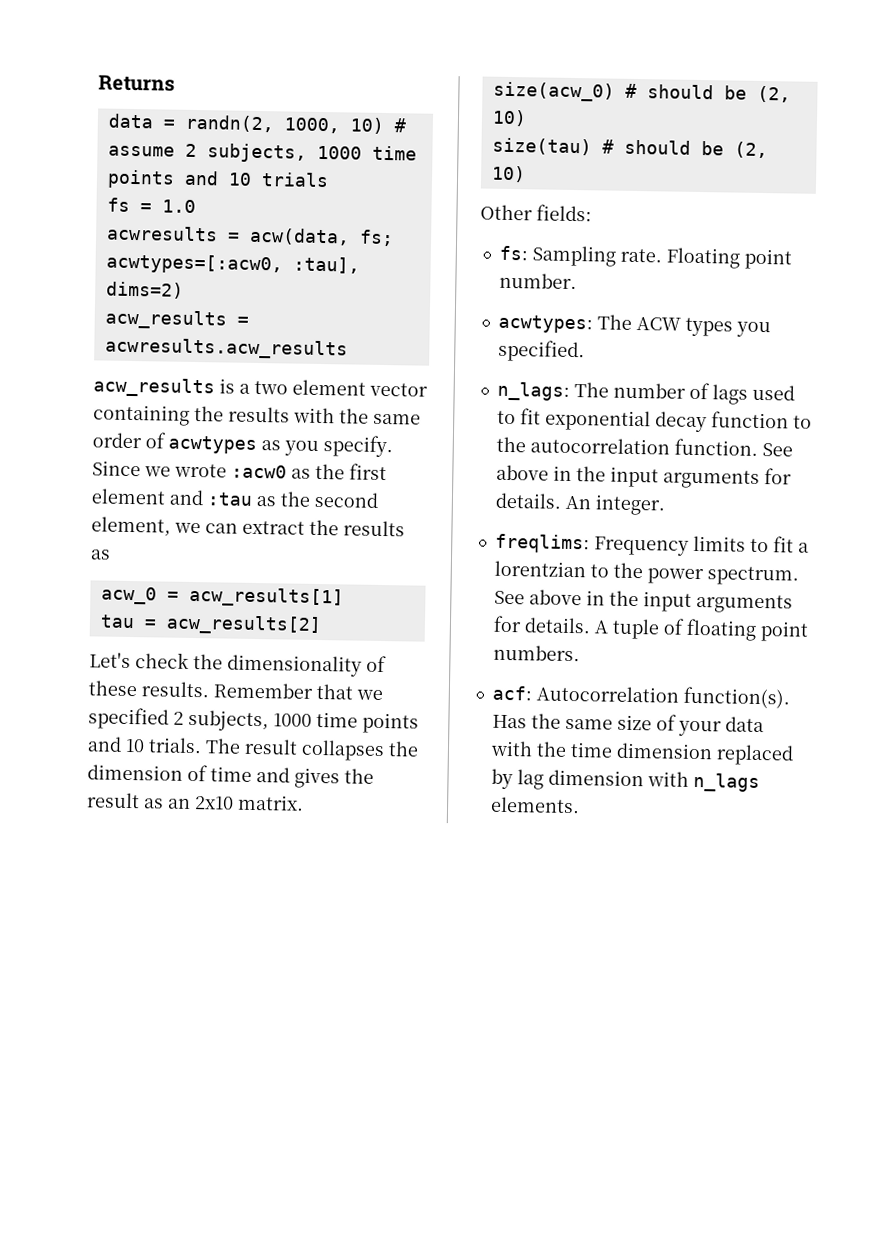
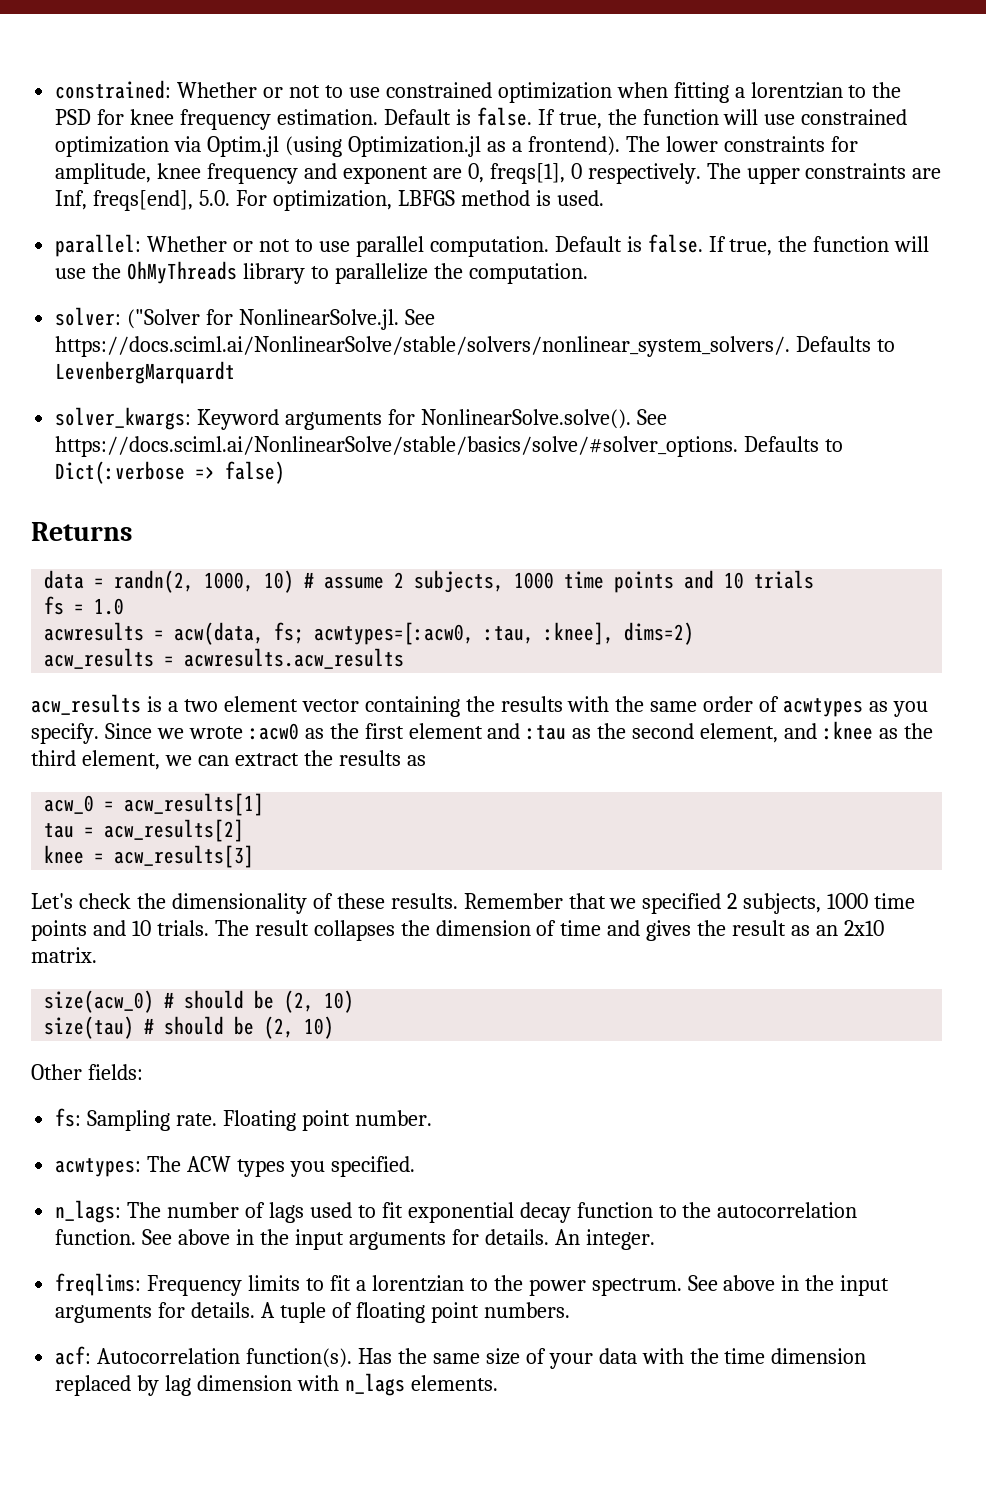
+ constrained: Whether or not to use constrained optimization when fitting a lorentzian to the PSD for knee frequency estimation. Default is false. If true, the function will use constrained optimization via Optim.jl (using Optimization.jl as a frontend). The lower constraints for amplitude, knee frequency and exponent are 0, freqs[1], 0 respectively. The upper constraints are Inf, freqs[end], 5.0. For optimization, LBFGS method is used.
+ parallel: Whether or not to use parallel computation. Default is false. If true, the function will use the OhMyThreads library to parallelize the computation.
+ solver: ("Solver for NonlinearSolve.jl. See https://docs.sciml.ai/NonlinearSolve/stable/solvers/nonlinear_system_solvers/. Defaults to LevenbergMarquardt
+ solver_kwargs: Keyword arguments for NonlinearSolve.solve(). See https://docs.sciml.ai/NonlinearSolve/stable/basics/solve/#solver_options. Defaults to Dict(:verbose => false)
- acwresults = acw(data, fs; acwtypes=[:acw0, :tau], dims=2)
+ acwresults = acw(data, fs; acwtypes=[:acw0, :tau, :knee], dims=2)
- Since we wrote :acw0 as the first element and :tau as the second element, we can extract the results as
+ Since we wrote :acw0 as the first element and :tau as the second element, and :knee as the third element, we can extract the results as
+ knee = acw_results[3]

